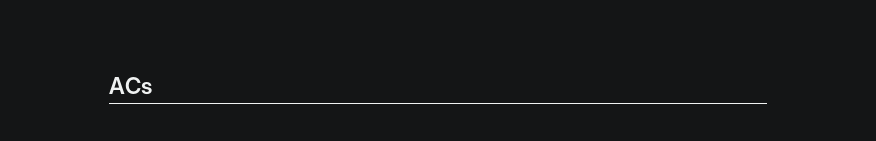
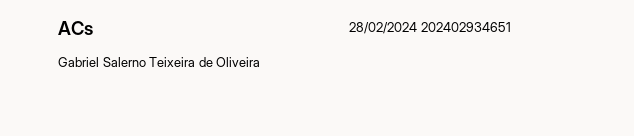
+ Gabriel Salerno Teixeira de Oliveira 28/02/2024 202402934651

